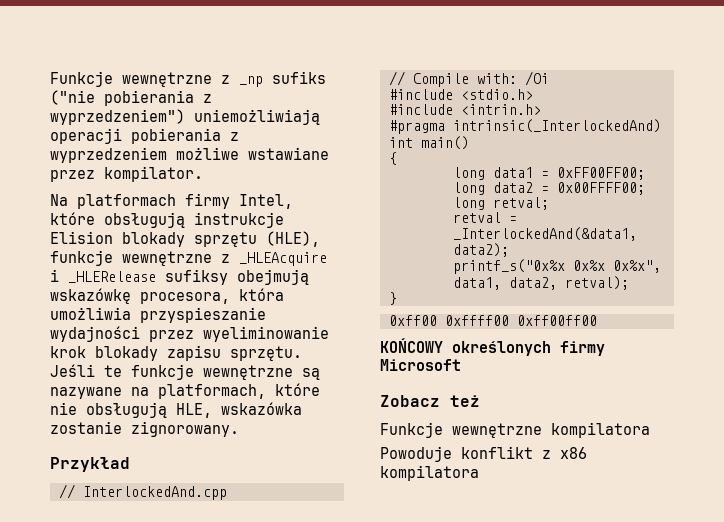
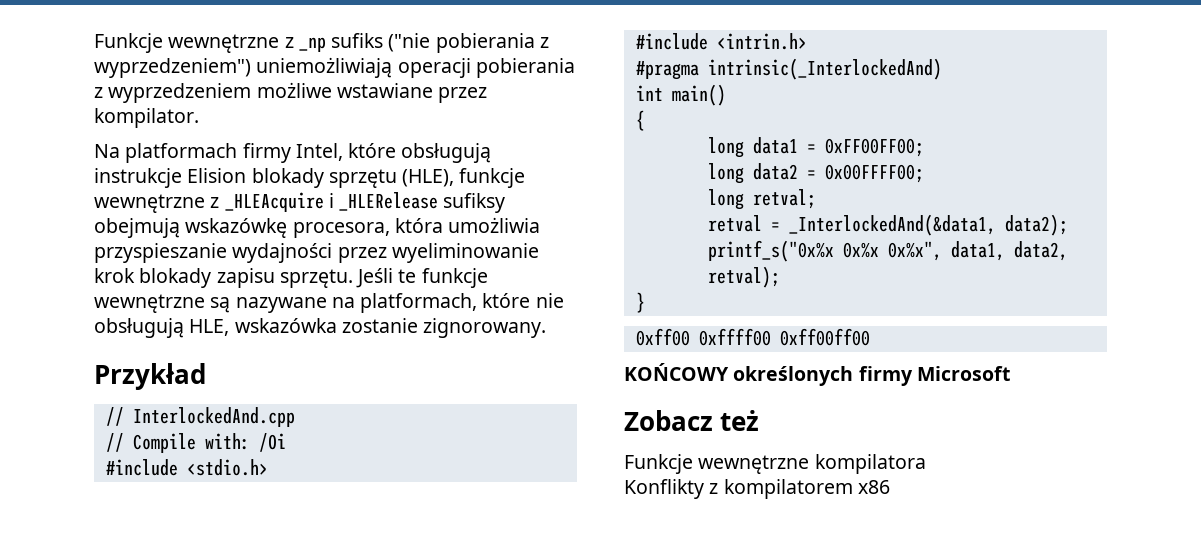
- Powoduje konflikt z x86 kompilatora
+ Konflikty z kompilatorem x86

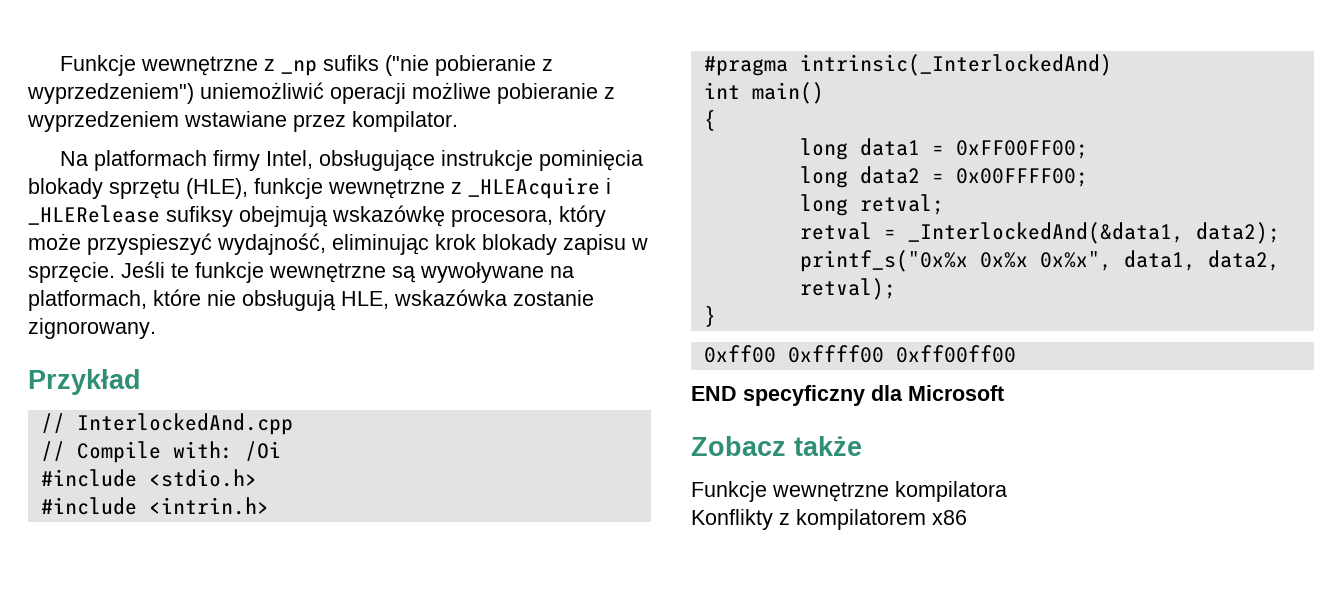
- Funkcje wewnętrzne z _np sufiks ("nie pobierania z wyprzedzeniem") uniemożliwiają operacji pobierania z wyprzedzeniem możliwe wstawiane przez kompilator.
+ Funkcje wewnętrzne z _np sufiks ("nie pobieranie z wyprzedzeniem") uniemożliwić operacji możliwe pobieranie z wyprzedzeniem wstawiane przez kompilator.
- Na platformach firmy Intel, które obsługują instrukcje Elision blokady sprzętu (HLE), funkcje wewnętrzne z _HLEAcquire i _HLERelease sufiksy obejmują wskazówkę procesora, która umożliwia przyspieszanie wydajności przez wyeliminowanie krok blokady zapisu sprzętu.
+ Na platformach firmy Intel, obsługujące instrukcje pominięcia blokady sprzętu (HLE), funkcje wewnętrzne z _HLEAcquire i _HLERelease sufiksy obejmują wskazówkę procesora, który może przyspieszyć wydajność, eliminując krok blokady zapisu w sprzęcie.
- Jeśli te funkcje wewnętrzne są nazywane na platformach, które nie obsługują HLE, wskazówka zostanie zignorowany.
+ Jeśli te funkcje wewnętrzne są wywoływane na platformach, które nie obsługują HLE, wskazówka zostanie zignorowany.
- KOŃCOWY określonych firmy Microsoft
+ END specyficzny dla Microsoft
- Zobacz też
+ Zobacz także

